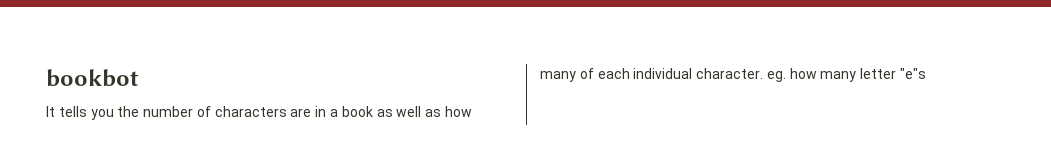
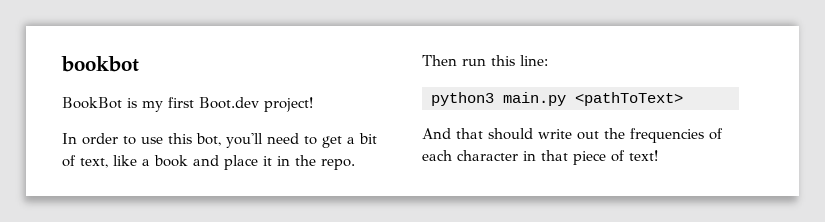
- It tells you the number of characters are in a book as well as how many of each individual character. eg. how many letter "e"s
+ BookBot is my first Boot.dev project!
+ In order to use this bot, you'll need to get a bit of text, like a book and place it in the repo. Then run this line:
+ python3 main.py <pathToText>
+ And that should write out the frequencies of each character in that piece of text!

